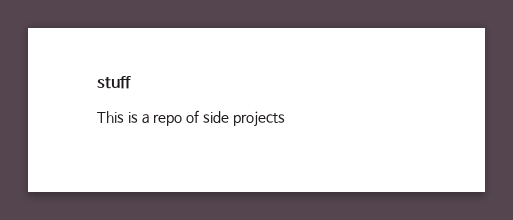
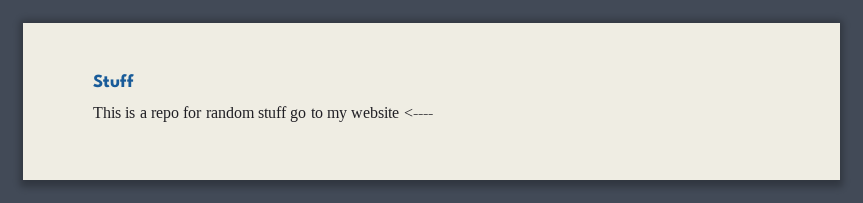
- stuff
+ Stuff
- This is a repo of side projects
+ This is a repo for random stuff go to my website <----

